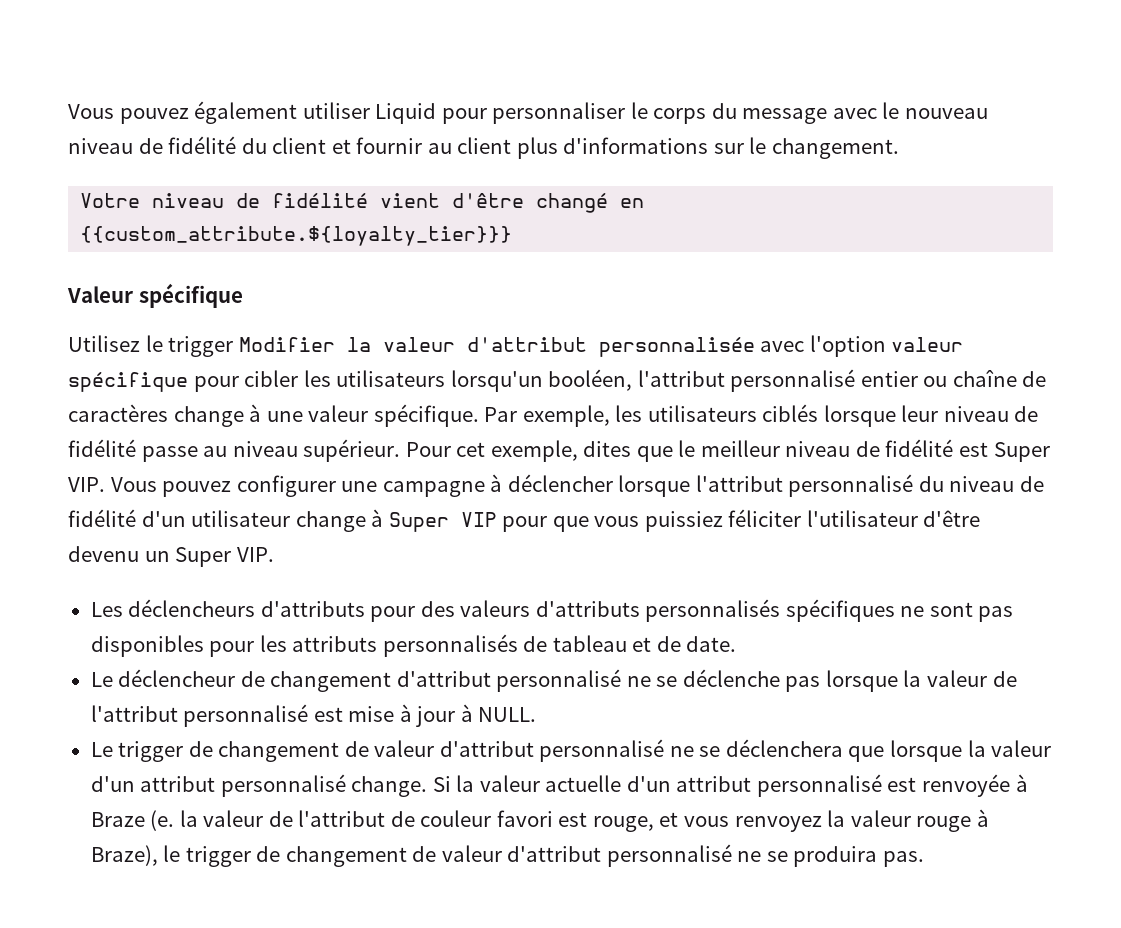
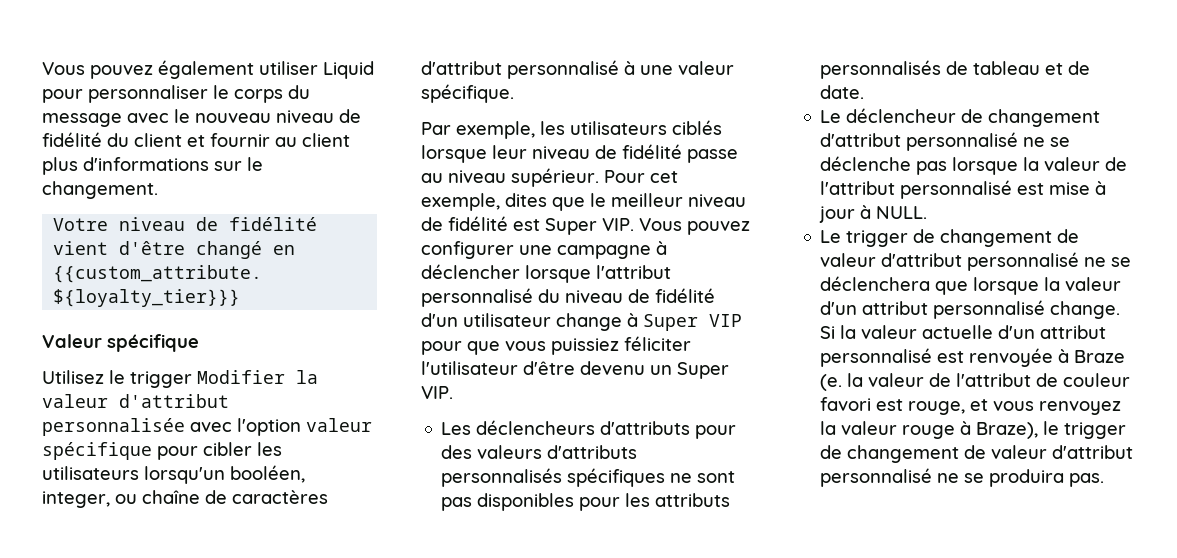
- Utilisez le trigger Modifier la valeur d'attribut personnalisée avec l'option valeur spécifique pour cibler les utilisateurs lorsqu'un booléen, l'attribut personnalisé entier ou chaîne de caractères change à une valeur spécifique. Par exemple, les utilisateurs ciblés lorsque leur niveau de fidélité passe au niveau supérieur.
+ Utilisez le trigger Modifier la valeur d'attribut personnalisée avec l'option valeur spécifique pour cibler les utilisateurs lorsqu'un booléen, integer, ou chaîne de caractères d'attribut personnalisé à une valeur spécifique.
+ Par exemple, les utilisateurs ciblés lorsque leur niveau de fidélité passe au niveau supérieur.

